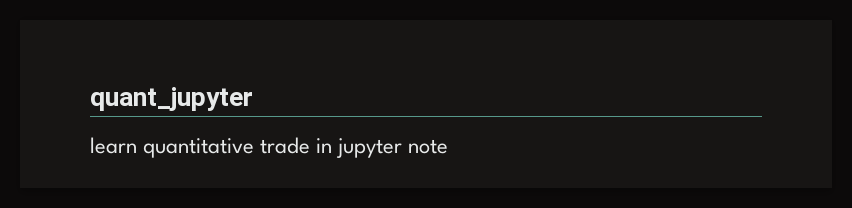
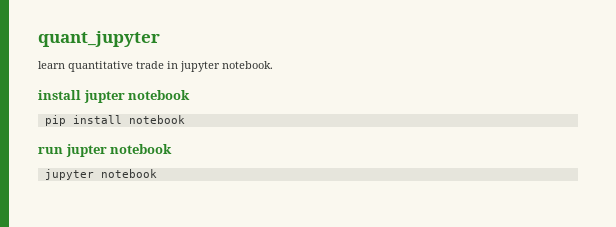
- learn quantitative trade in jupyter note
+ learn quantitative trade in jupyter notebook.
+ install jupter notebook
+ pip install notebook
+ run jupter notebook
+ jupyter notebook

